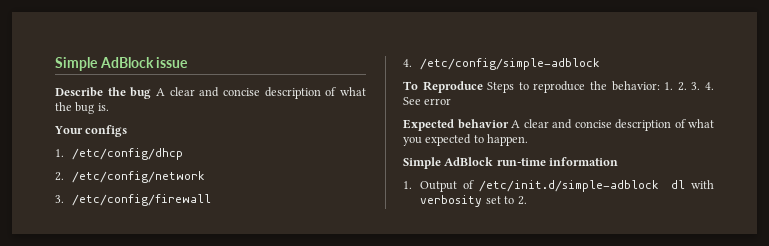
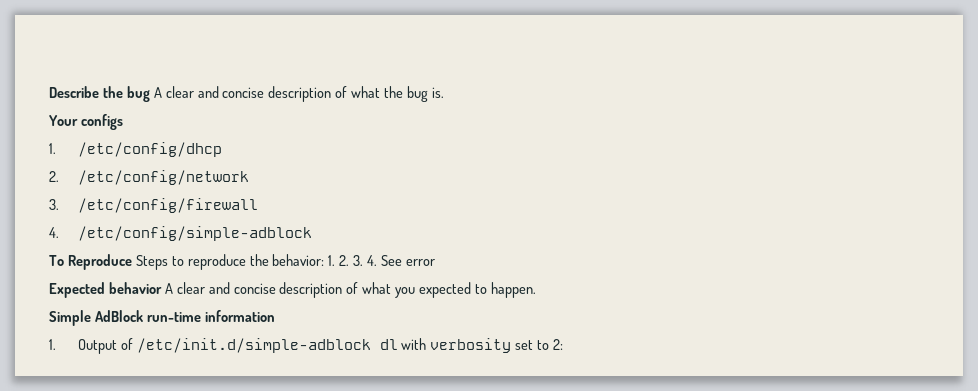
- Simple AdBlock issue
- 1. Output of /etc/init.d/simple-adblock dl with verbosity set to 2.
+ 1. Output of /etc/init.d/simple-adblock dl with verbosity set to 2:

